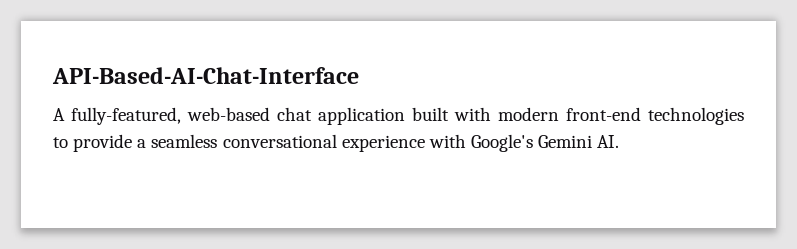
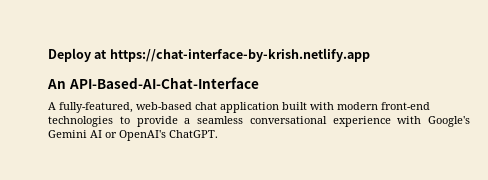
- API-Based-AI-Chat-Interface
+ Deploy at https://chat-interface-by-krish.netlify.app
+ An API-Based-AI-Chat-Interface
- A fully-featured, web-based chat application built with modern front-end technologies to provide a seamless conversational experience with Google's Gemini AI.
+ A fully-featured, web-based chat application built with modern front-end technologies to provide a seamless conversational experience with Google's Gemini AI or OpenAI's ChatGPT.

